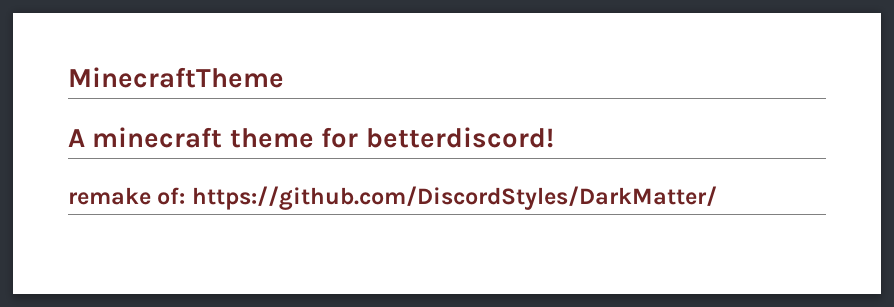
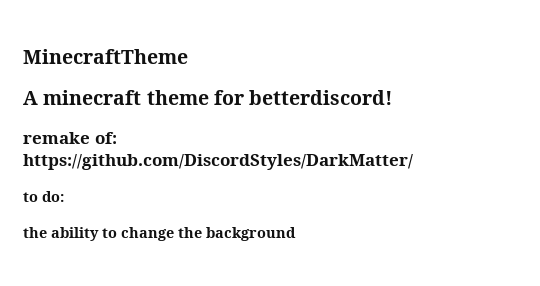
+ to do:
+ the ability to change the background

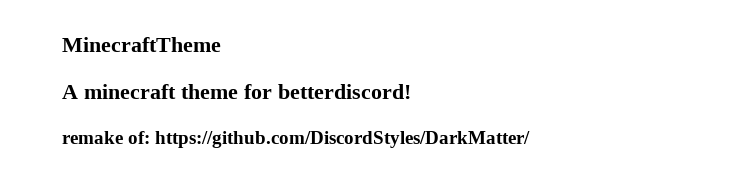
- to do:
- the ability to change the background

